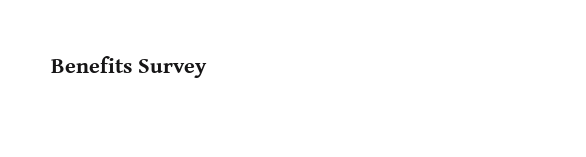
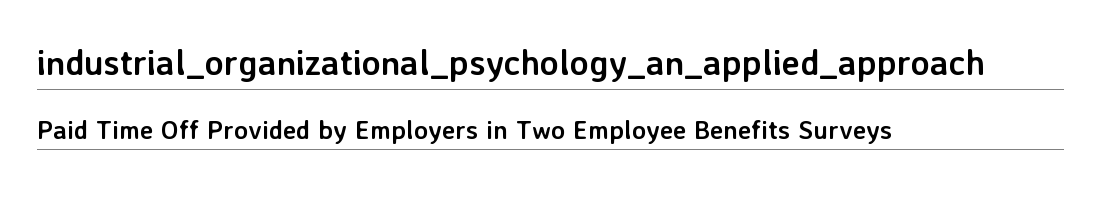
- Benefits Survey
+ industrial_organizational_psychology_an_applied_approach
+ Paid Time Off Provided by Employers in Two Employee Benefits Surveys

